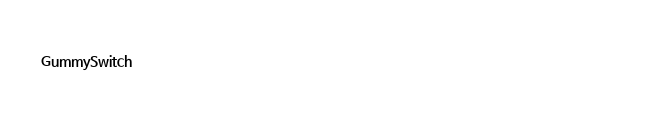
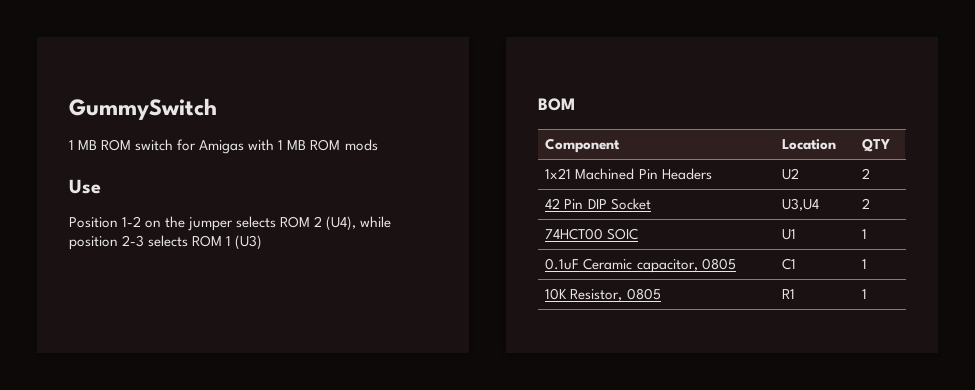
+ 1 MB ROM switch for Amigas with 1 MB ROM mods
+ Use
+ Position 1-2 on the jumper selects ROM 2 (U4), while position 2-3 selects ROM 1 (U3)
+ BOM
+ Component | Location | QTY
+ 1x21 Machined Pin Headers | U2 | 2
+ 42 Pin DIP Socket | U3,U4 | 2
+ 74HCT00 SOIC | U1 | 1
+ 0.1uF Ceramic capacitor, 0805 | C1 | 1
+ 10K Resistor, 0805 | R1 | 1

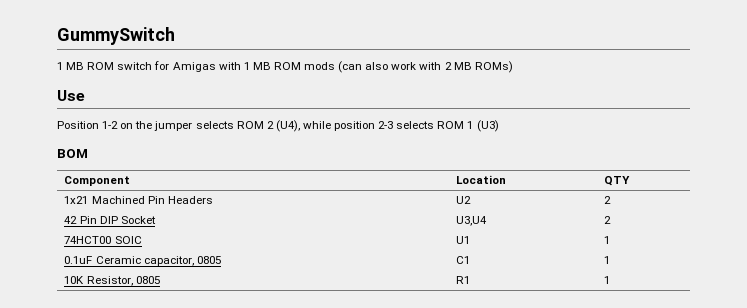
- 1 MB ROM switch for Amigas with 1 MB ROM mods
+ 1 MB ROM switch for Amigas with 1 MB ROM mods (can also work with 2 MB ROMs)

